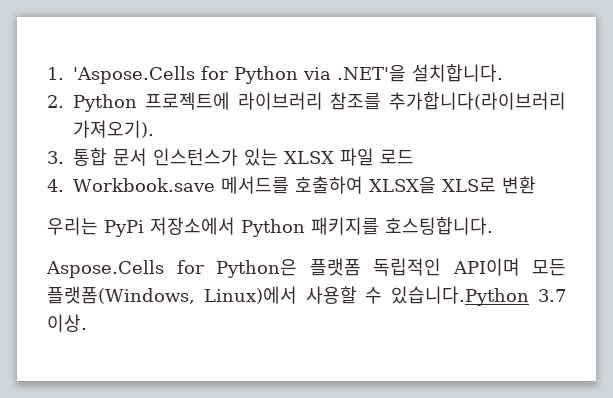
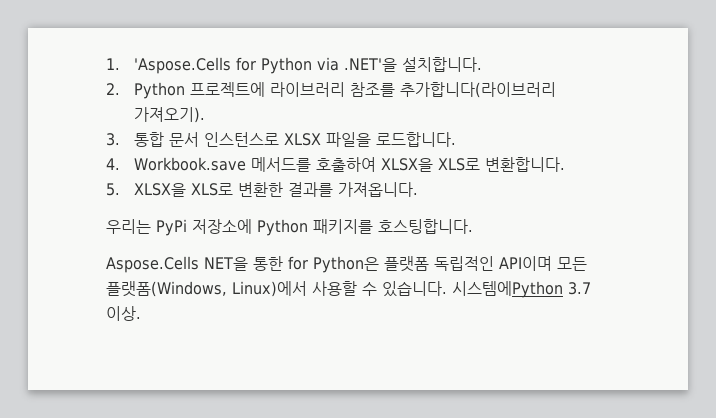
- 3. 통합 문서 인스턴스가 있는 XLSX 파일 로드
+ 3. 통합 문서 인스턴스로 XLSX 파일을 로드합니다.
- 4. Workbook.save 메서드를 호출하여 XLSX을 XLS로 변환
+ 4. Workbook.save 메서드를 호출하여 XLSX을 XLS로 변환합니다.
+ 5. XLSX을 XLS로 변환한 결과를 가져옵니다.
- 우리는 PyPi 저장소에서 Python 패키지를 호스팅합니다.
+ 우리는 PyPi 저장소에 Python 패키지를 호스팅합니다.
- Aspose.Cells for Python은 플랫폼 독립적인 API이며 모든 플랫폼(Windows, Linux)에서 사용할 수 있습니다.Python 3.7 이상.
+ Aspose.Cells NET을 통한 for Python은 플랫폼 독립적인 API이며 모든 플랫폼(Windows, Linux)에서 사용할 수 있습니다. 시스템에Python 3.7 이상.

